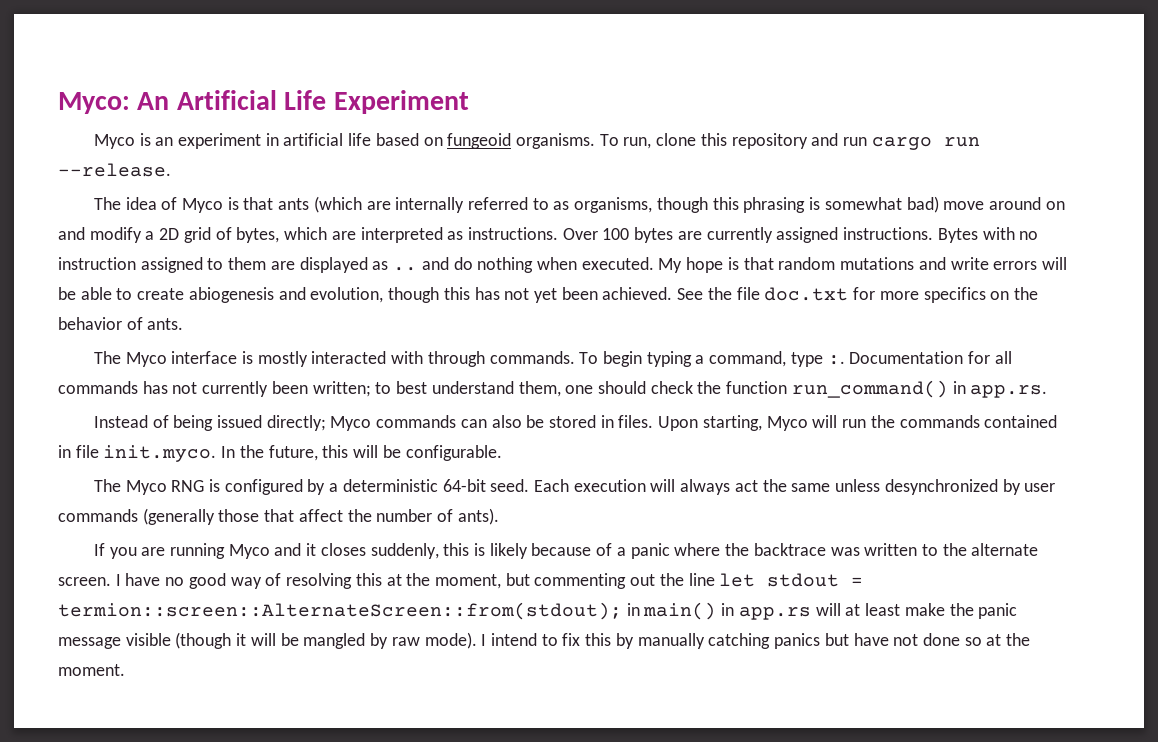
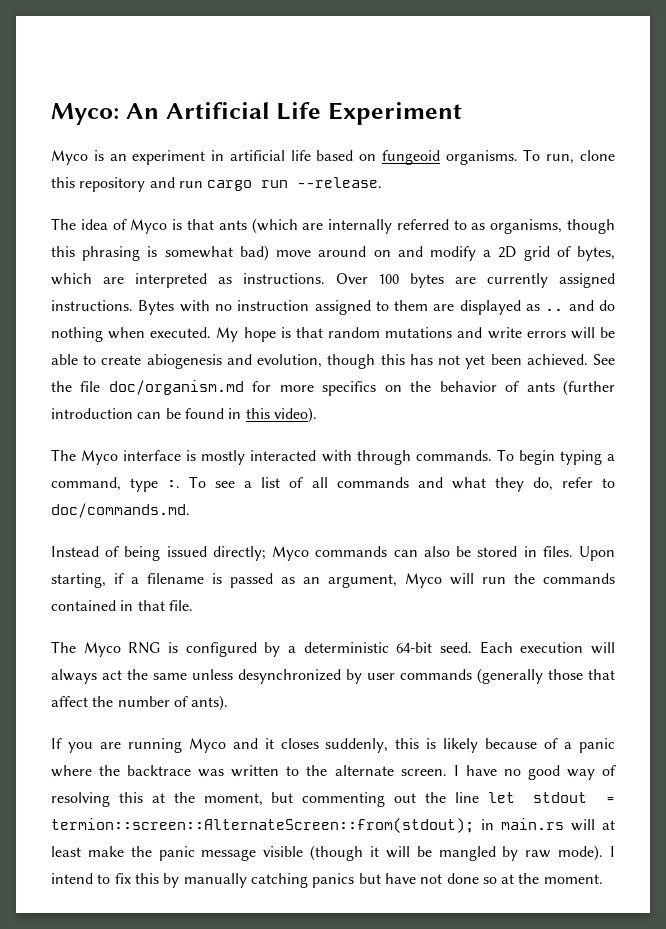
- See the file doc.txt for more specifics on the behavior of ants.
+ See the file doc/organism.md for more specifics on the behavior of ants (further introduction can be found in this video).
- Documentation for all commands has not currently been written; to best understand them, one should check the function run_command() in app.rs.
+ To see a list of all commands and what they do, refer to doc/commands.md.
- Upon starting, Myco will run the commands contained in file init.myco. In the future, this will be configurable.
+ Upon starting, if a filename is passed as an argument, Myco will run the commands contained in that file.
- I have no good way of resolving this at the moment, but commenting out the line let stdout = termion::screen::AlternateScreen::from(stdout); in main() in app.rs will at least make the panic message visible (though it will be mangled by raw mode).
+ I have no good way of resolving this at the moment, but commenting out the line let stdout = termion::screen::AlternateScreen::from(stdout); in main.rs will at least make the panic message visible (though it will be mangled by raw mode).

